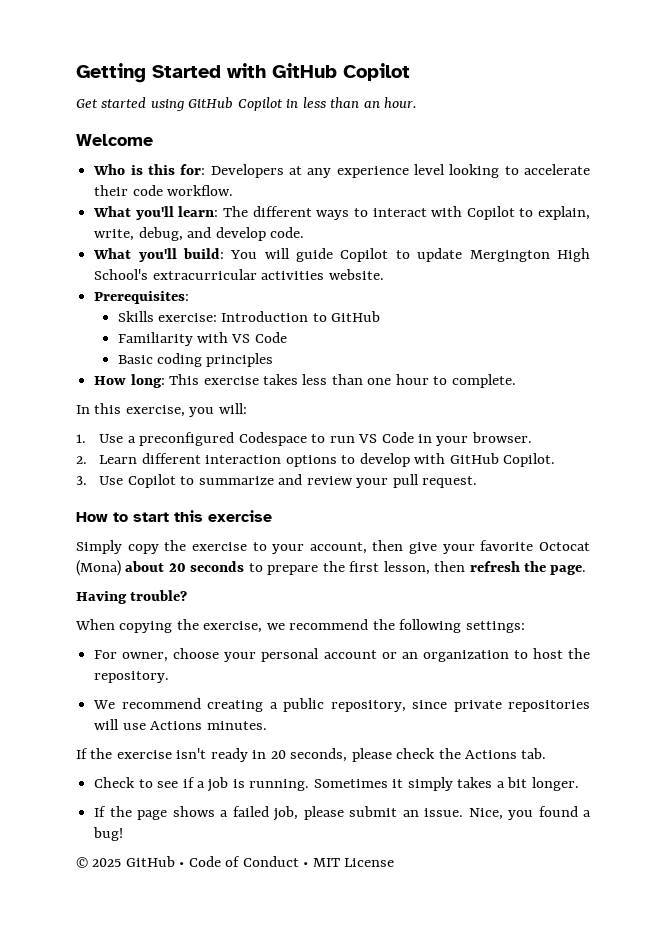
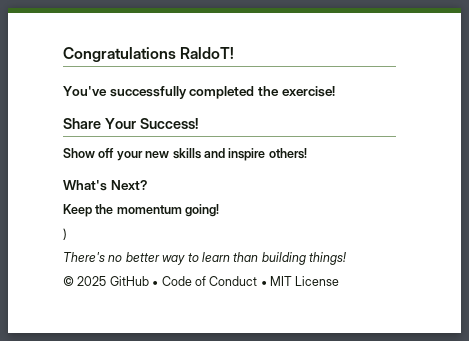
- Getting Started with GitHub Copilot
- Get started using GitHub Copilot in less than an hour.
- Welcome
- Who is this for: Developers at any experience level looking to accelerate their code workflow.
- What you'll learn: The different ways to interact with Copilot to explain, write, debug, and develop code.
- What you'll build: You will guide Copilot to update Mergington High School's extracurricular activities website.
- Prerequisites:
- Skills exercise: Introduction to GitHub
- Familiarity with VS Code
- Basic coding principles
- How long: This exercise takes less than one hour to complete.
- In this exercise, you will:
- 1. Use a preconfigured Codespace to run VS Code in your browser.
- 2. Learn different interaction options to develop with GitHub Copilot.
- 3. Use Copilot to summarize and review your pull request.
- How to start this exercise
- Simply copy the exercise to your account, then give your favorite Octocat (Mona) about 20 seconds to prepare the first lesson, then refresh the page.
- Having trouble?
- When copying the exercise, we recommend the following settings:
- For owner, choose your personal account or an organization to host the repository.
- We recommend creating a public repository, since private repositories will use Actions minutes.
- If the exercise isn't ready in 20 seconds, please check the Actions tab.
- Check to see if a job is running. Sometimes it simply takes a bit longer.
- If the page shows a failed job, please submit an issue. Nice, you found a bug!
+ Congratulations RaldoT!
+ You've successfully completed the exercise!
+ Share Your Success!
+ Show off your new skills and inspire others!
+ What's Next?
+ Keep the momentum going!
+ )
+ There's no better way to learn than building things!

